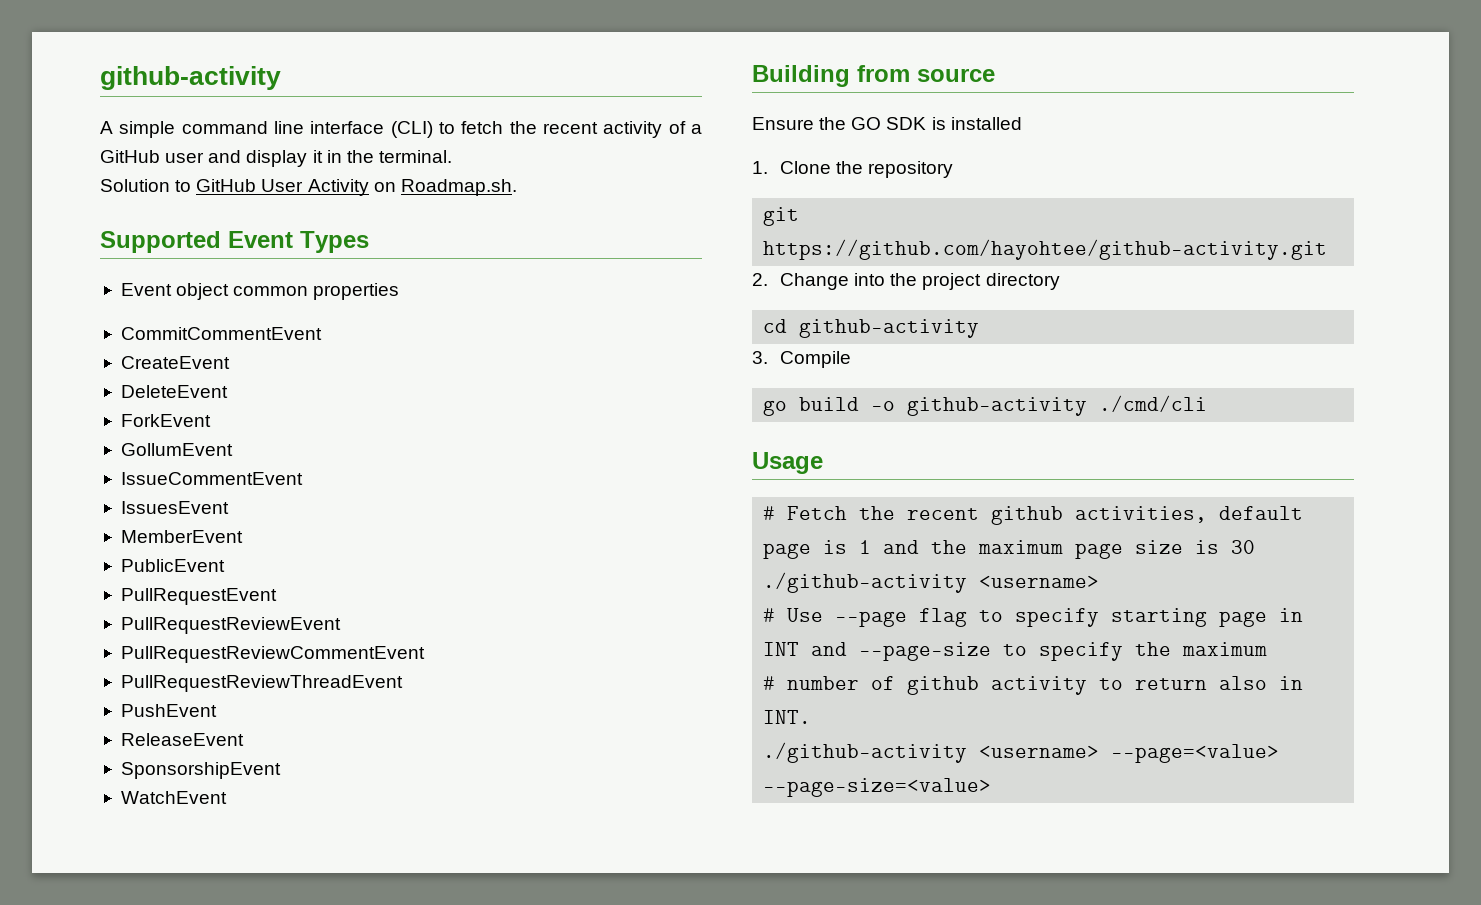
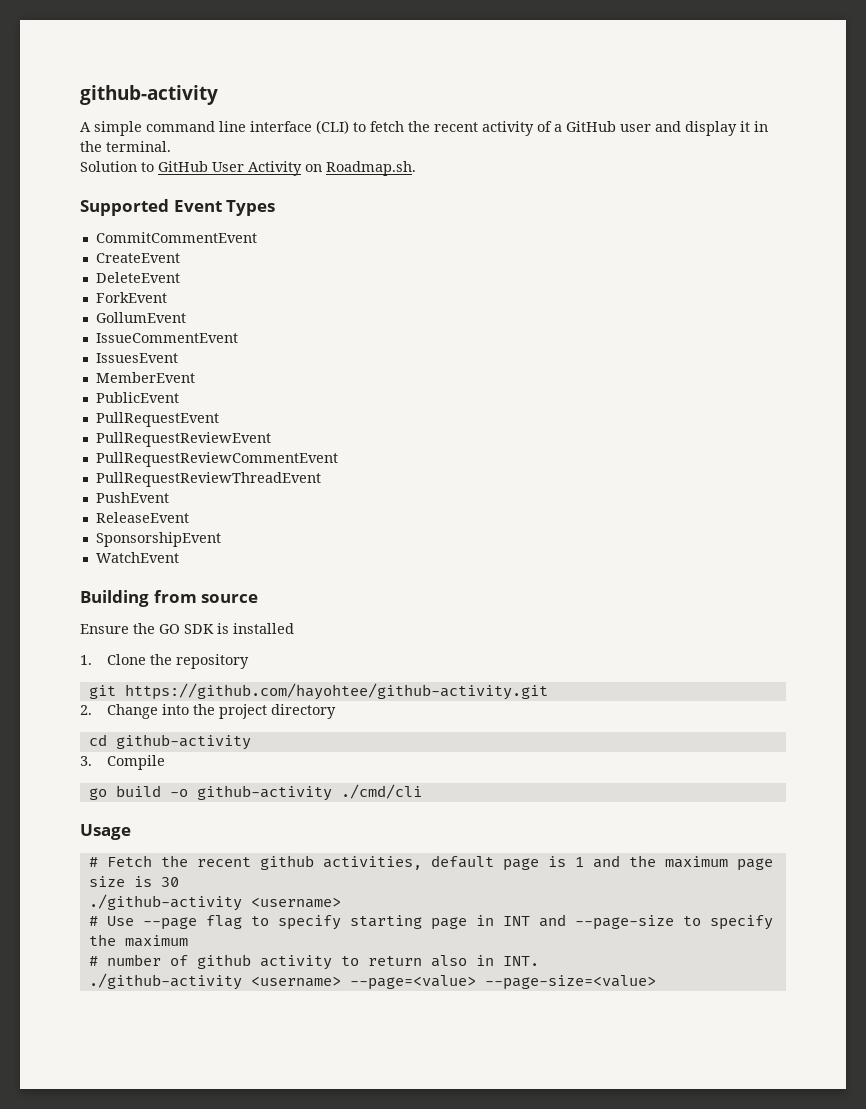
- Event object common properties

